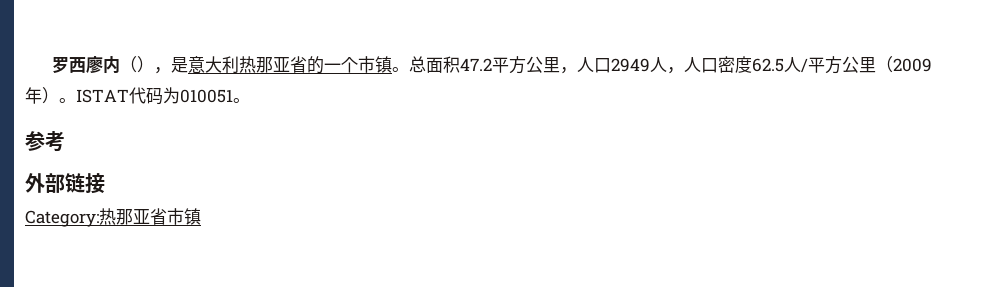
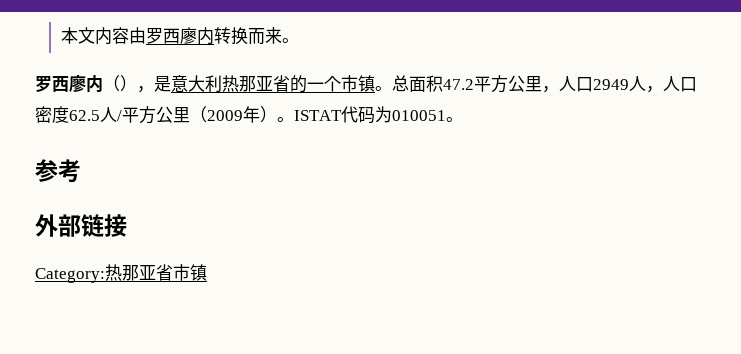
+ 本文内容由罗西廖内转换而来。

